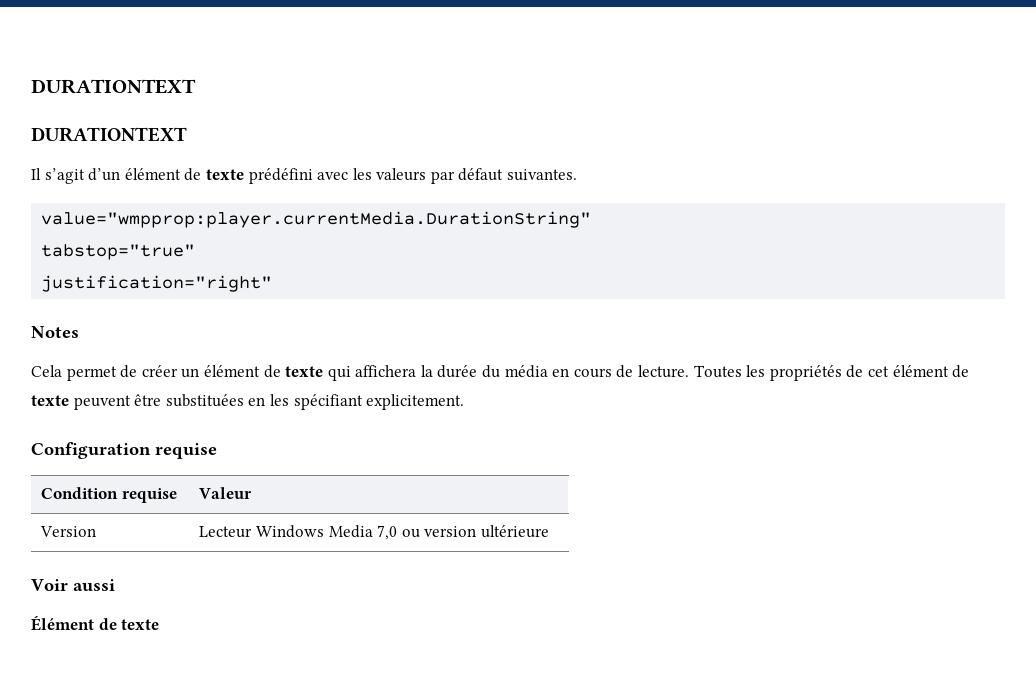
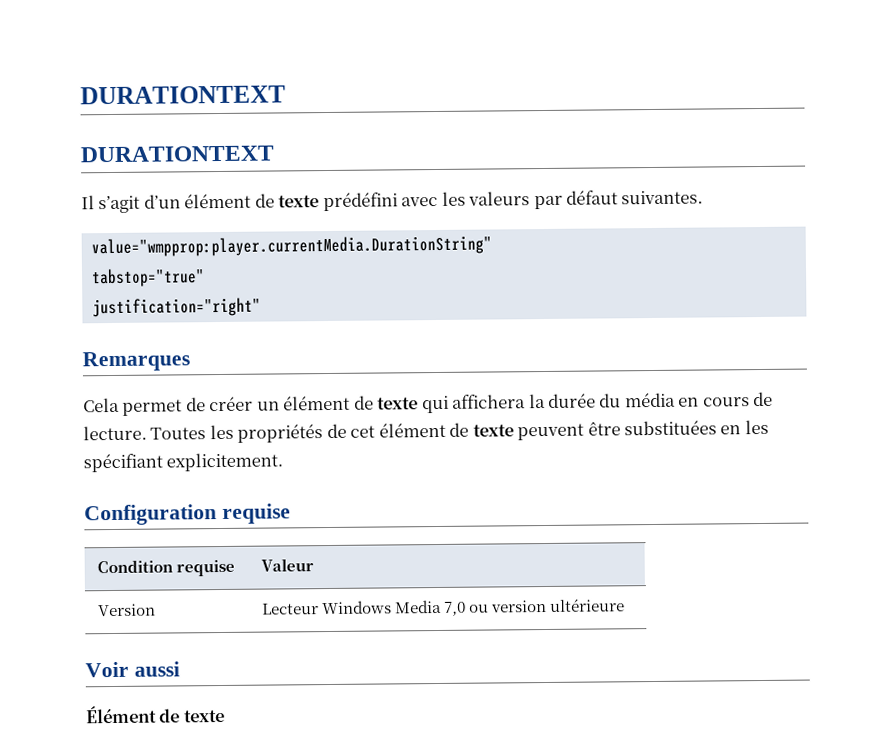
- Notes
+ Remarques

